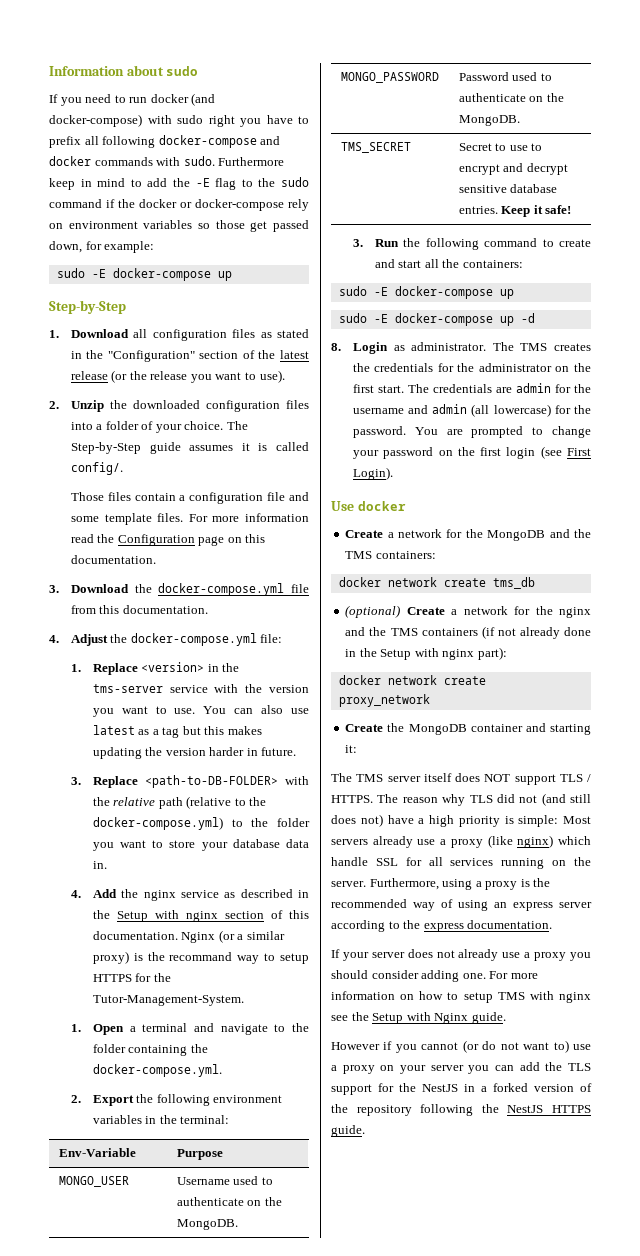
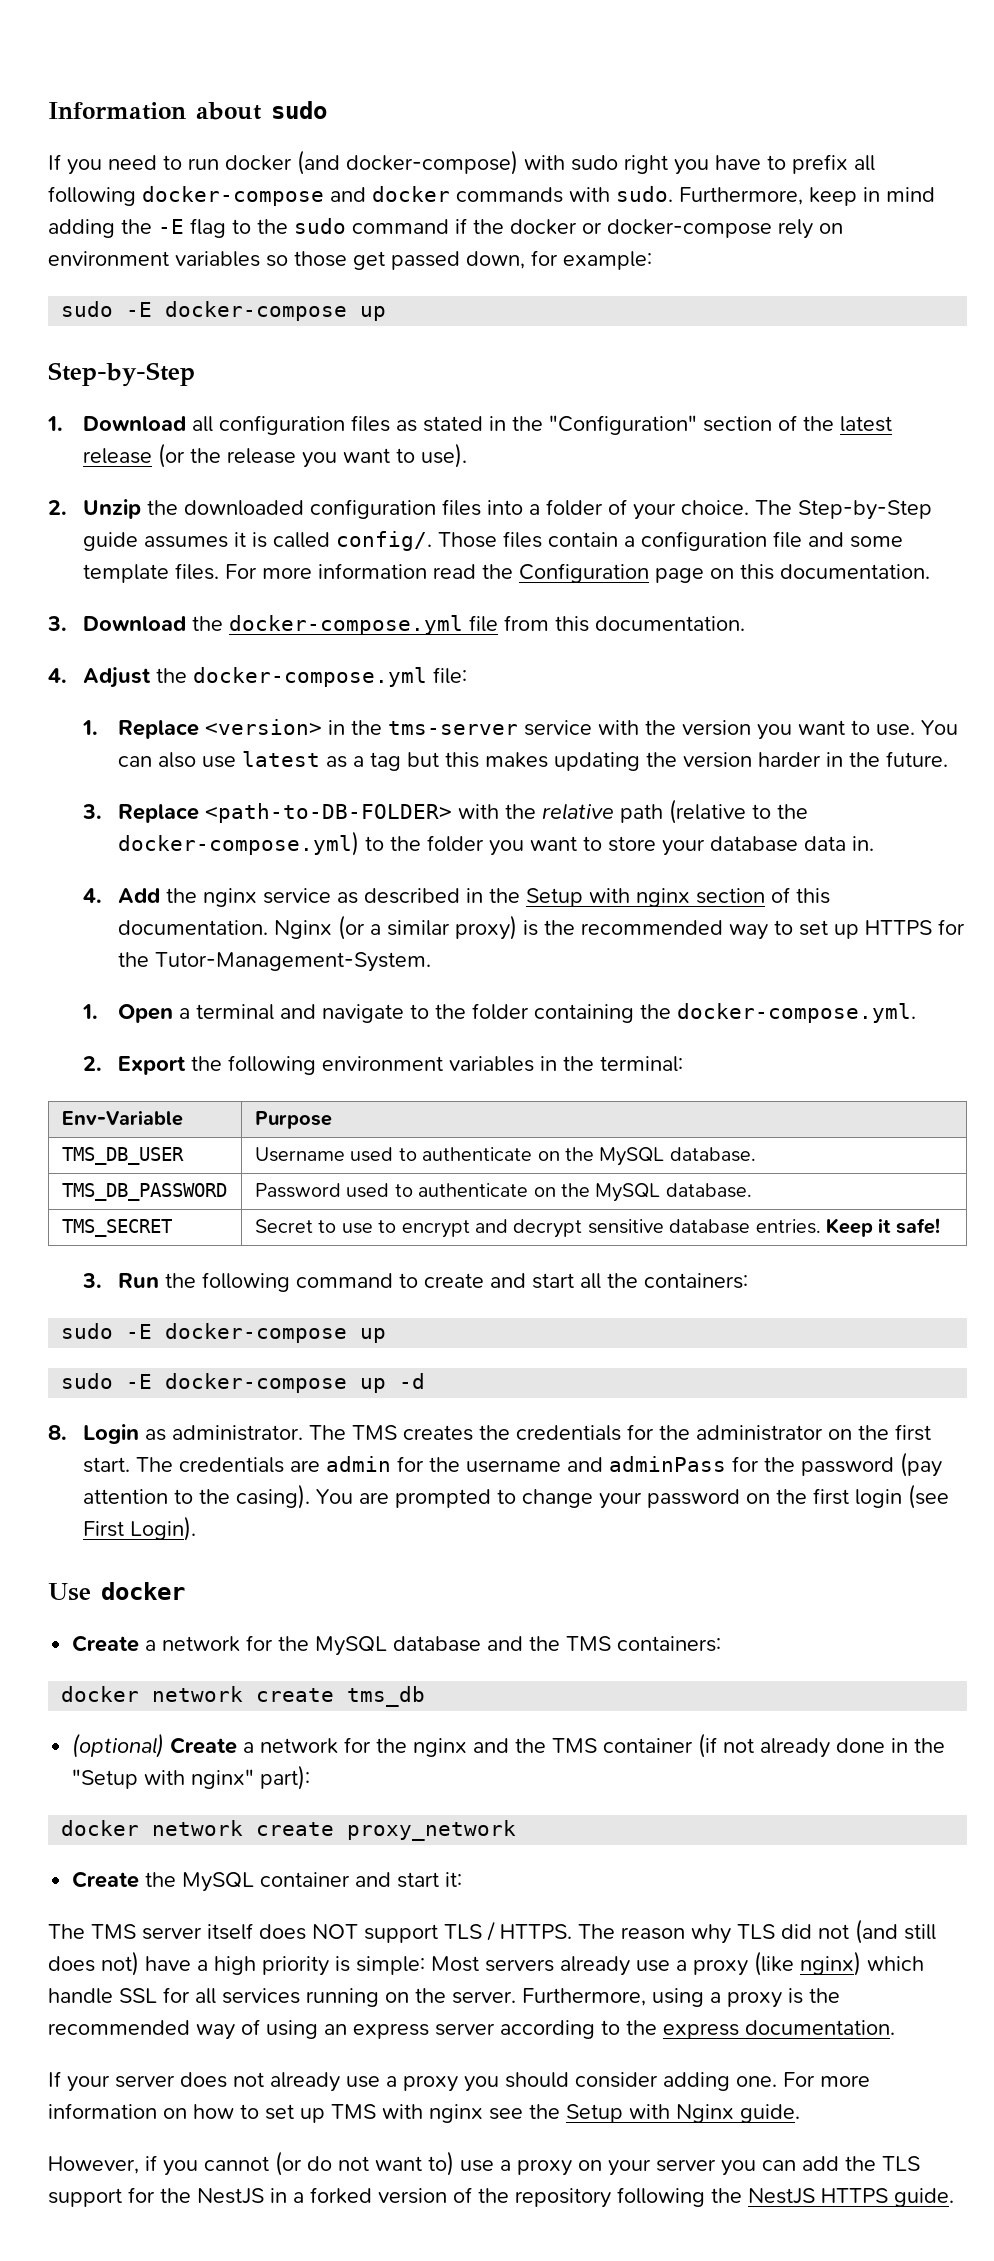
- Furthermore keep in mind to add the -E flag to the sudo command if the docker or docker-compose rely on environment variables so those get passed down, for example:
+ Furthermore, keep in mind adding the -E flag to the sudo command if the docker or docker-compose rely on environment variables so those get passed down, for example:
- The Step-by-Step guide assumes it is called config/.
- Those files contain a configuration file and some template files.
+ The Step-by-Step guide assumes it is called config/. Those files contain a configuration file and some template files.
- You can also use latest as a tag but this makes updating the version harder in future.
+ You can also use latest as a tag but this makes updating the version harder in the future.
- Nginx (or a similar proxy) is the recommand way to setup HTTPS for the Tutor-Management-System.
+ Nginx (or a similar proxy) is the recommended way to set up HTTPS for the Tutor-Management-System.
- MONGO_USER | Username used to authenticate on the MongoDB.
- MONGO_PASSWORD | Password used to authenticate on the MongoDB.
+ TMS_DB_USER | Username used to authenticate on the MySQL database.
+ TMS_DB_PASSWORD | Password used to authenticate on the MySQL database.
- The credentials are admin for the username and admin (all lowercase) for the password.
+ The credentials are admin for the username and adminPass for the password (pay attention to the casing).
- Create a network for the MongoDB and the TMS containers:
+ Create a network for the MySQL database and the TMS containers:
- (optional) Create a network for the nginx and the TMS containers (if not already done in the Setup with nginx part):
+ (optional) Create a network for the nginx and the TMS container (if not already done in the "Setup with nginx" part):
- Create the MongoDB container and starting it:
+ Create the MySQL container and start it:
- For more information on how to setup TMS with nginx see the Setup with Nginx guide.
+ For more information on how to set up TMS with nginx see the Setup with Nginx guide.
- However if you cannot (or do not want to) use a proxy on your server you can add the TLS support for the NestJS in a forked version of the repository following the NestJS HTTPS guide.
+ However, if you cannot (or do not want to) use a proxy on your server you can add the TLS support for the NestJS in a forked version of the repository following the NestJS HTTPS guide.

